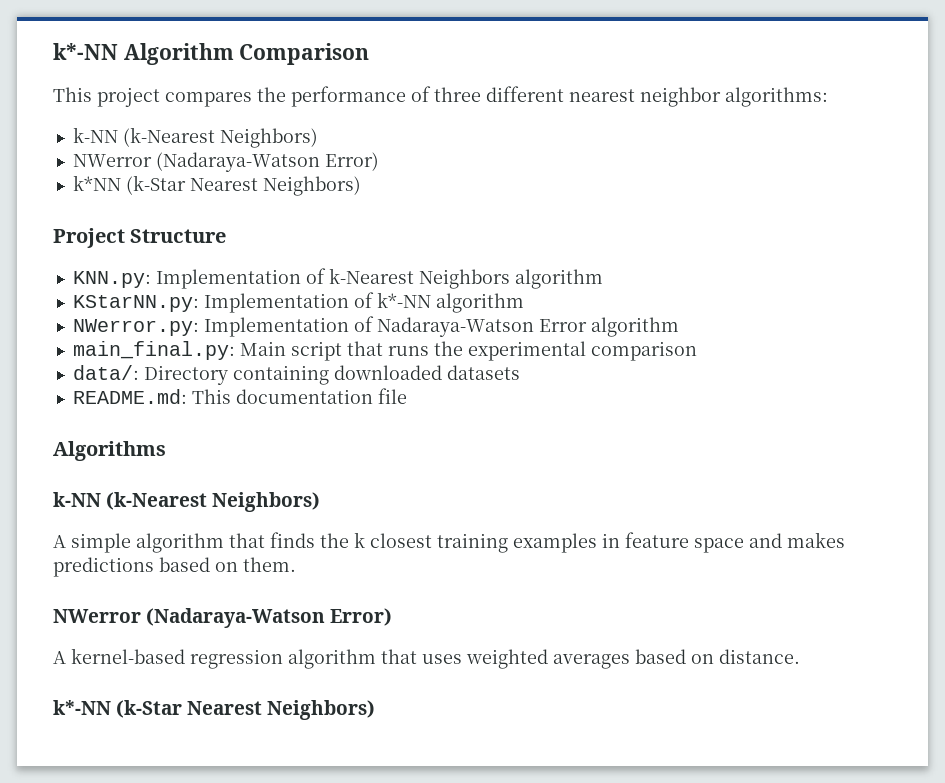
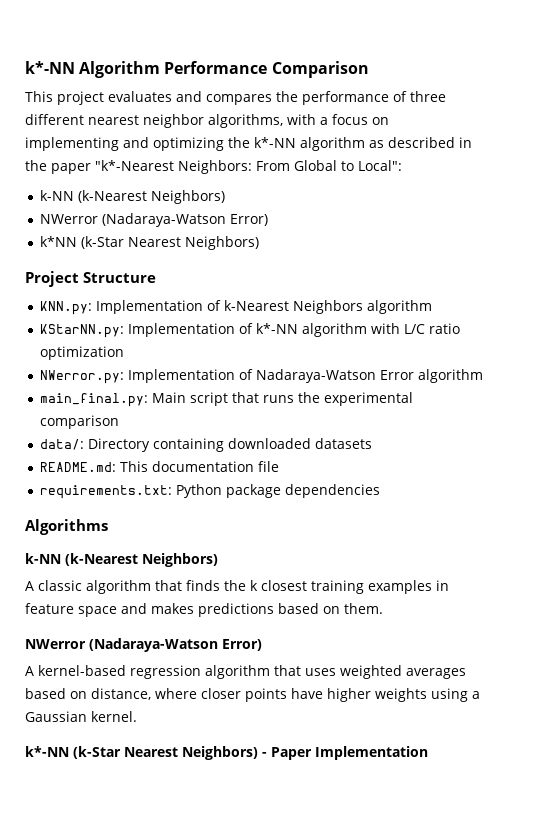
- k*-NN Algorithm Comparison
+ k*-NN Algorithm Performance Comparison
- This project compares the performance of three different nearest neighbor algorithms:
+ This project evaluates and compares the performance of three different nearest neighbor algorithms, with a focus on implementing and optimizing the k*-NN algorithm as described in the paper "k*-Nearest Neighbors: From Global to Local":
- KStarNN.py: Implementation of k*-NN algorithm
+ KStarNN.py: Implementation of k*-NN algorithm with L/C ratio optimization
+ requirements.txt: Python package dependencies
- A simple algorithm that finds the k closest training examples in feature space and makes predictions based on them.
+ A classic algorithm that finds the k closest training examples in feature space and makes predictions based on them.
- A kernel-based regression algorithm that uses weighted averages based on distance.
+ A kernel-based regression algorithm that uses weighted averages based on distance, where closer points have higher weights using a Gaussian kernel.
- k*-NN (k-Star Nearest Neighbors)
+ k*-NN (k-Star Nearest Neighbors) - Paper Implementation

